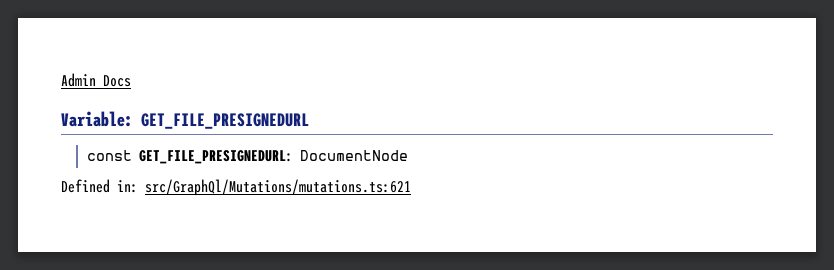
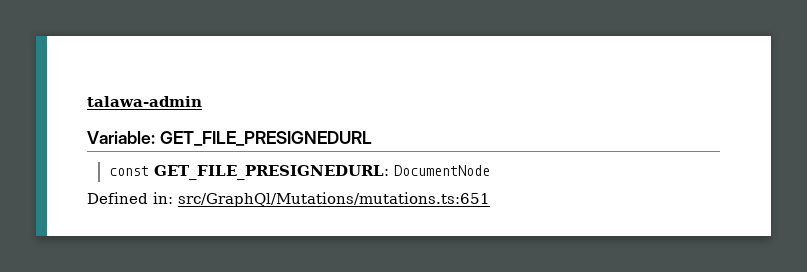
- Admin Docs
+ talawa-admin
- Defined in: src/GraphQl/Mutations/mutations.ts:621
+ Defined in: src/GraphQl/Mutations/mutations.ts:651

